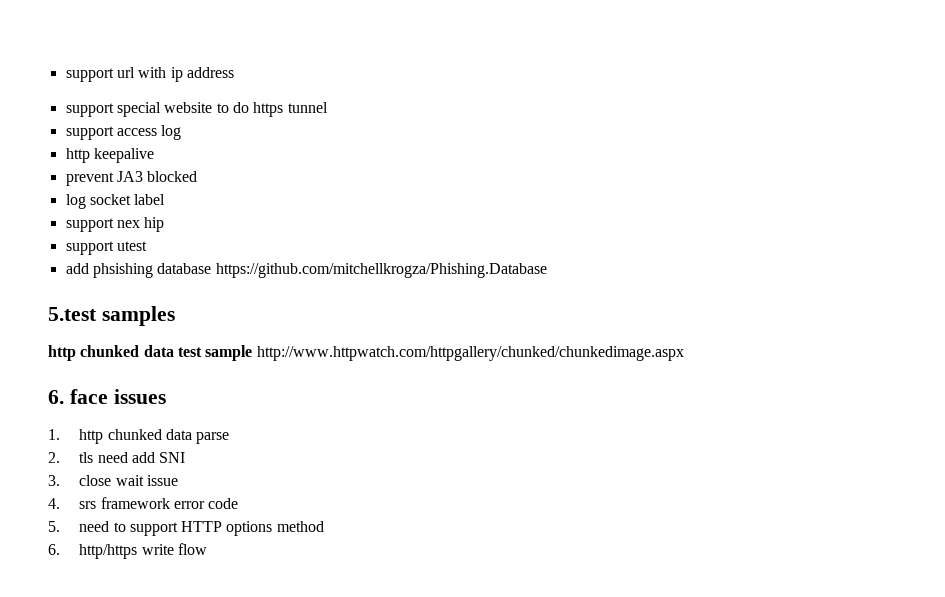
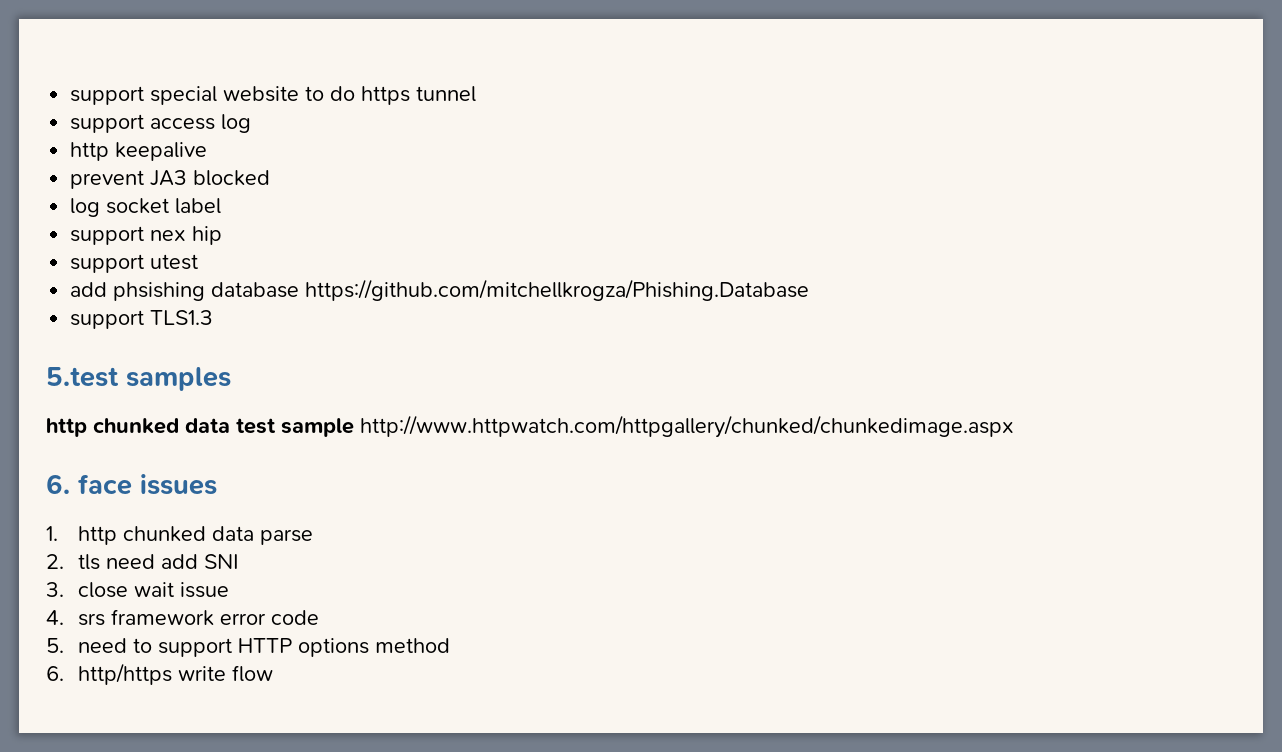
- support url with ip address
+ support TLS1.3

